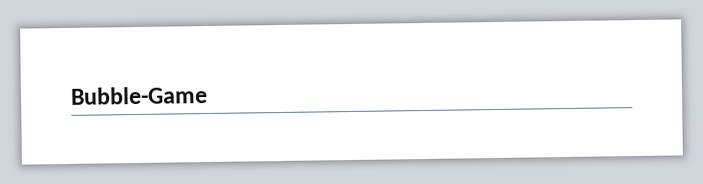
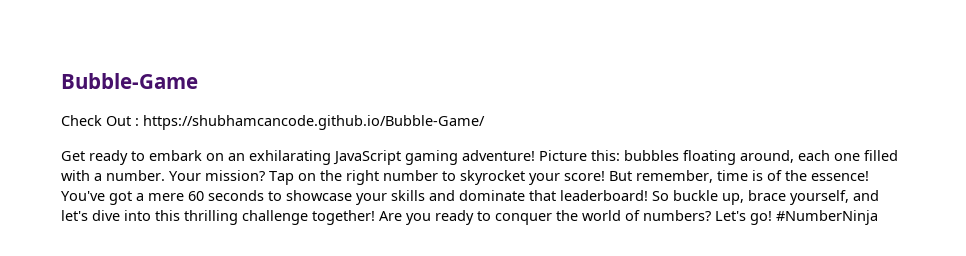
+ Check Out : https://shubhamcancode.github.io/Bubble-Game/
+ Get ready to embark on an exhilarating JavaScript gaming adventure! Picture this: bubbles floating around, each one filled with a number. Your mission? Tap on the right number to skyrocket your score! But remember, time is of the essence! You've got a mere 60 seconds to showcase your skills and dominate that leaderboard! So buckle up, brace yourself, and let's dive into this thrilling challenge together! Are you ready to conquer the world of numbers? Let's go! #NumberNinja

